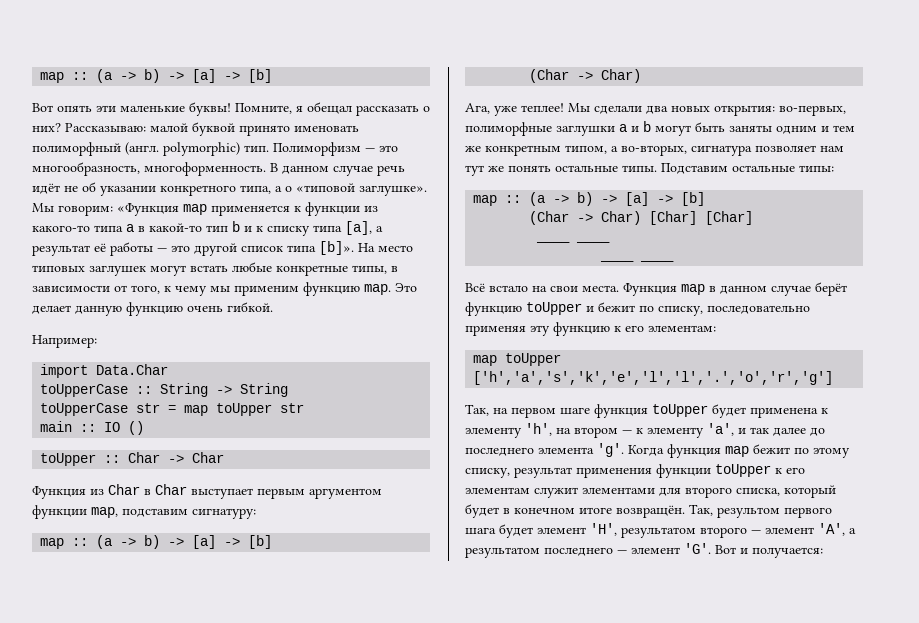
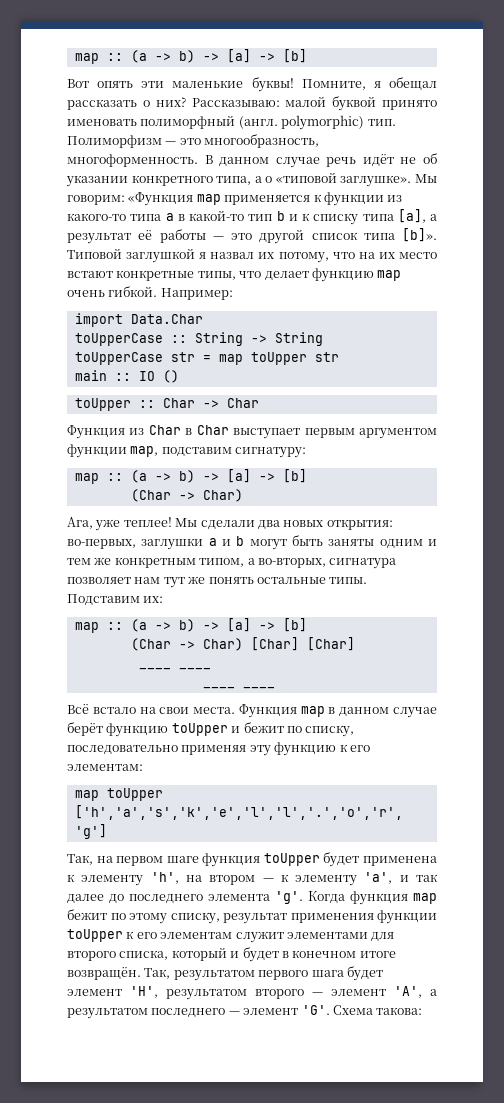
- На место типовых заглушек могут встать любые конкретные типы, в зависимости от того, к чему мы применим функцию map. Это делает данную функцию очень гибкой.
- Например:
+ Типовой заглушкой я назвал их потому, что на их место встают конкретные типы, что делает функцию map очень гибкой. Например:
- Мы сделали два новых открытия: во-первых, полиморфные заглушки a и b могут быть заняты одним и тем же конкретным типом, а во-вторых, сигнатура позволяет нам тут же понять остальные типы.
+ Мы сделали два новых открытия: во-первых, заглушки a и b могут быть заняты одним и тем же конкретным типом, а во-вторых, сигнатура позволяет нам тут же понять остальные типы.
- Подставим остальные типы:
+ Подставим их:
- Когда функция map бежит по этому списку, результат применения функции toUpper к его элементам служит элементами для второго списка, который будет в конечном итоге возвращён.
+ Когда функция map бежит по этому списку, результат применения функции toUpper к его элементам служит элементами для второго списка, который и будет в конечном итоге возвращён.
- Так, результом первого шага будет элемент 'H', результатом второго — элемент 'A', а результатом последнего — элемент 'G'. Вот и получается:
+ Так, результатом первого шага будет элемент 'H', результатом второго — элемент 'A', а результатом последнего — элемент 'G'. Схема такова:

